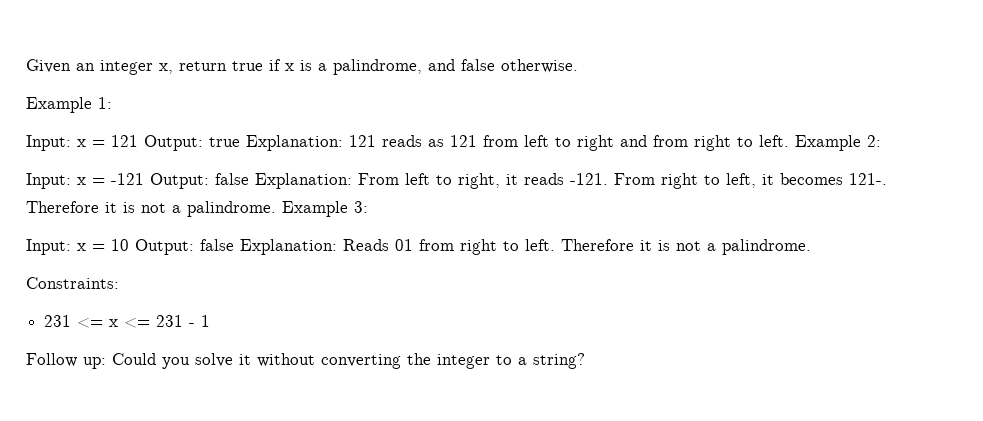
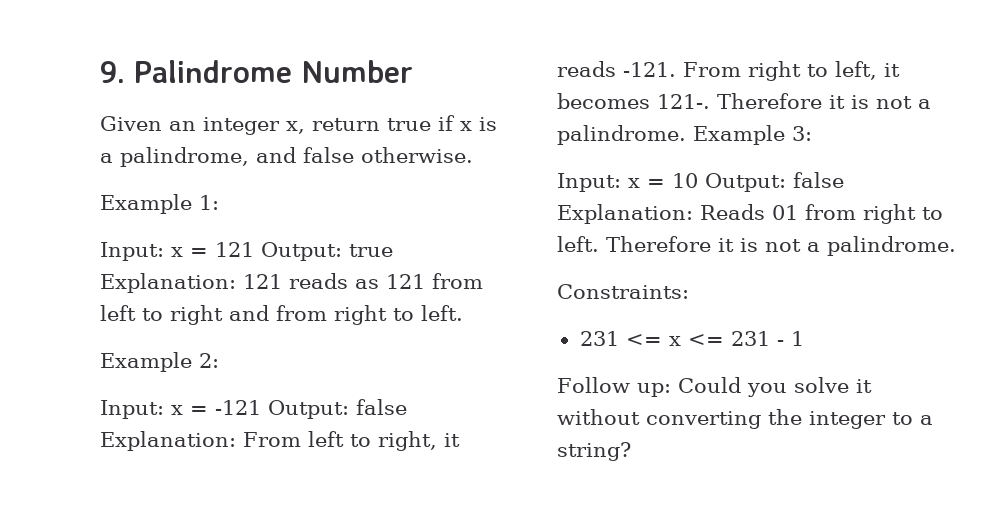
+ 9. Palindrome Number
- Input: x = 121 Output: true Explanation: 121 reads as 121 from left to right and from right to left. Example 2:
+ Input: x = 121 Output: true Explanation: 121 reads as 121 from left to right and from right to left.
+ Example 2:

